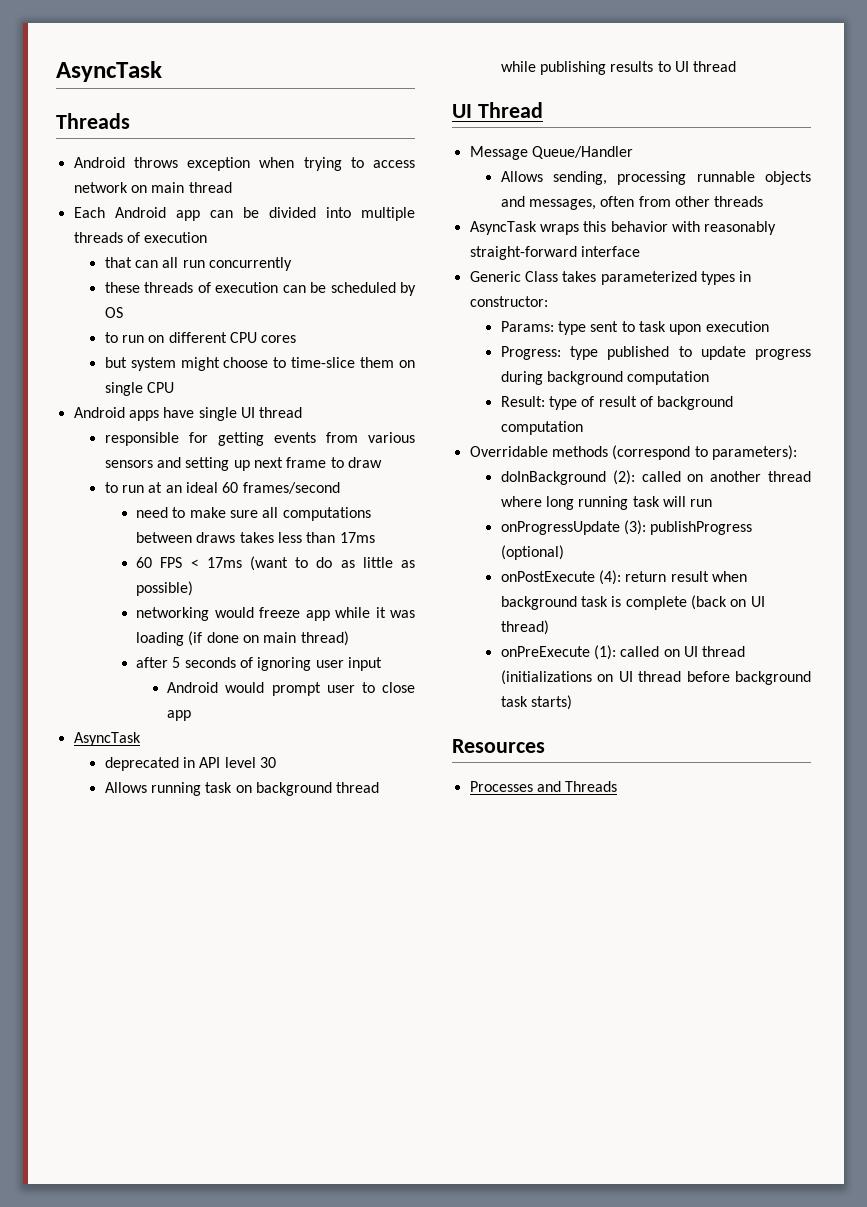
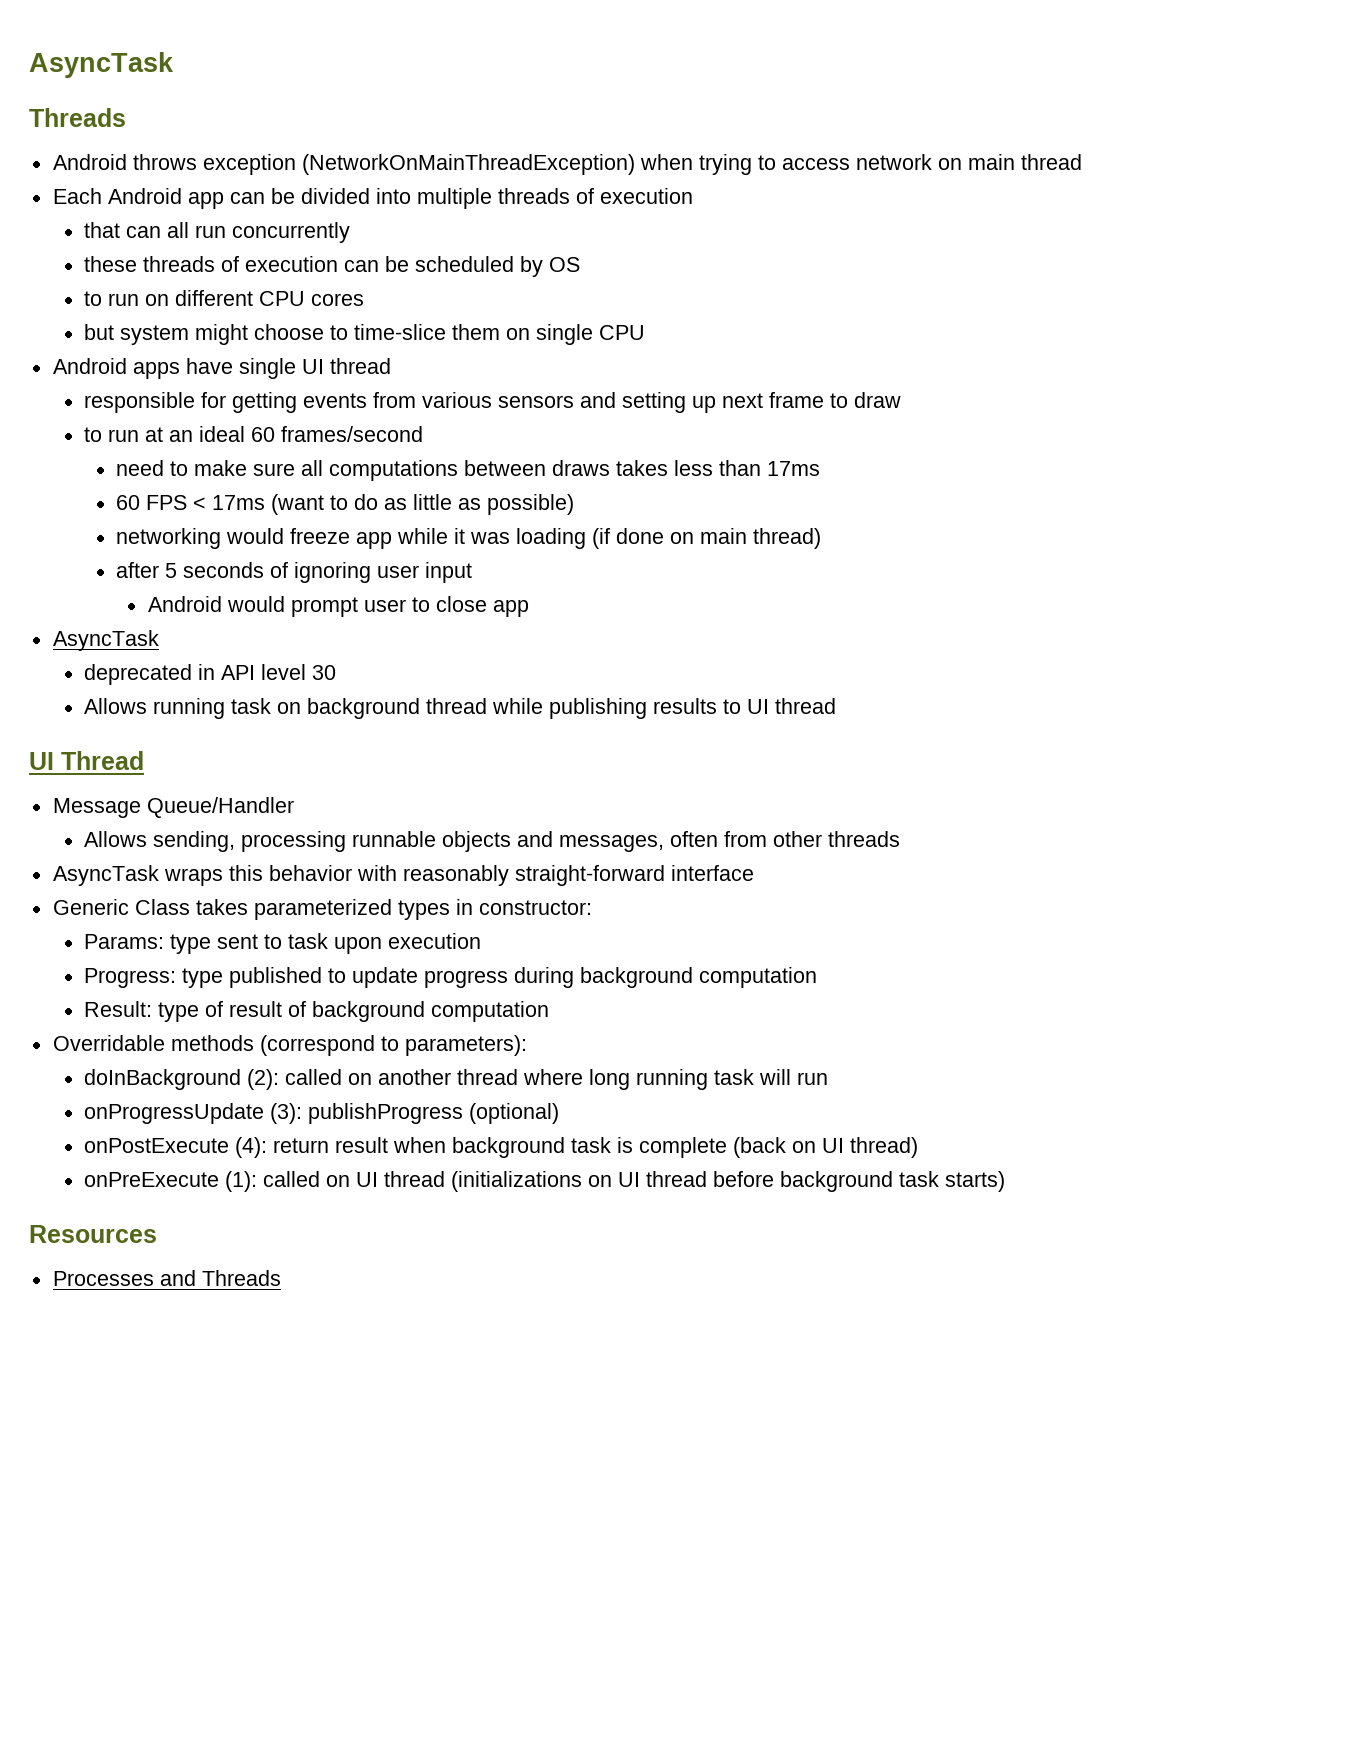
- Android throws exception when trying to access network on main thread
+ Android throws exception (NetworkOnMainThreadException) when trying to access network on main thread

